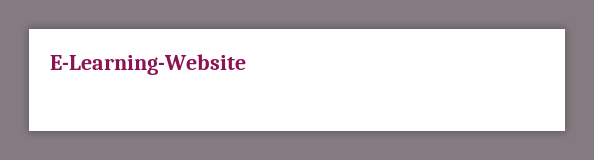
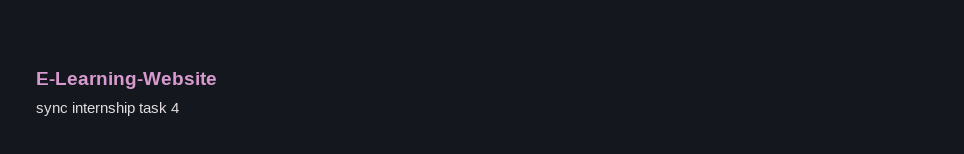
+ sync internship task 4

